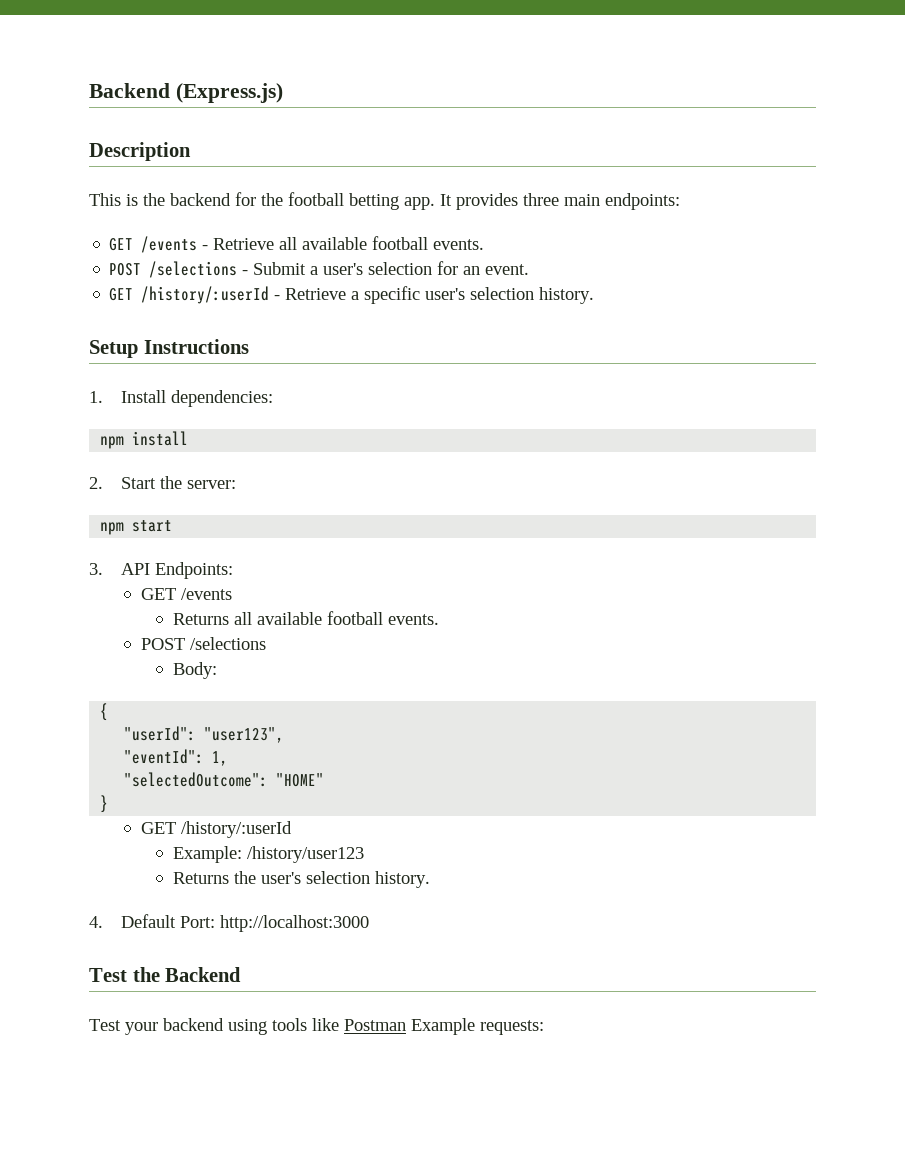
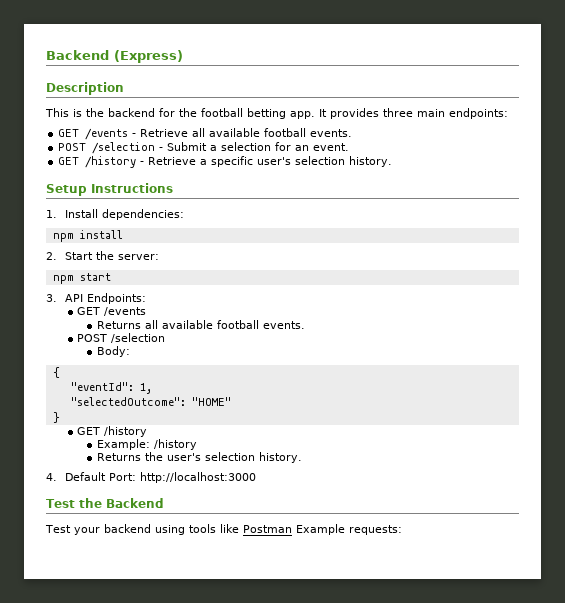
- Backend (Express.js)
+ Backend (Express)
- POST /selections - Submit a user's selection for an event.
+ POST /selection - Submit a selection for an event.
- GET /history/:userId - Retrieve a specific user's selection history.
+ GET /history - Retrieve a specific user's selection history.
  Returns all available football events.
- POST /selections
+ POST /selection
- "userId": "user123",
  }
- GET /history/:userId
+ GET /history
- Example: /history/user123
+ Example: /history

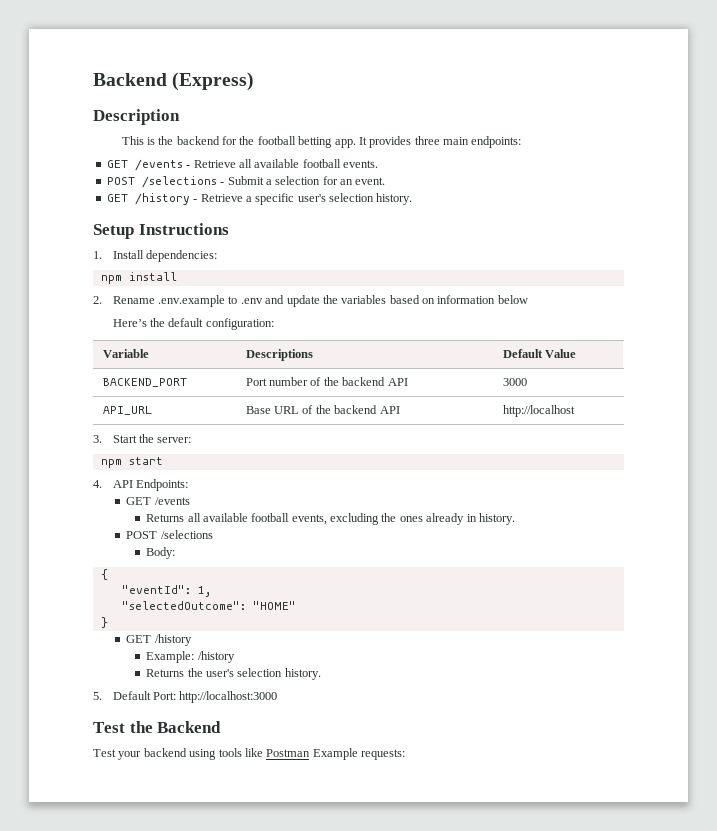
- POST /selection - Submit a selection for an event.
+ POST /selections - Submit a selection for an event.
- 2. Start the server:
+ 2. Rename .env.example to .env and update the variables based on information below
+ Here’s the default configuration:
+ Variable | Descriptions | Default Value
+ BACKEND_PORT | Port number of the backend API | 3000
+ API_URL | Base URL of the backend API | http://localhost
+ 3. Start the server:
- 3. API Endpoints:
+ 4. API Endpoints:
- Returns all available football events.
- POST /selection
+ Returns all available football events, excluding the ones already in history.
+ POST /selections
- 4. Default Port: http://localhost:3000
+ 5. Default Port: http://localhost:3000

